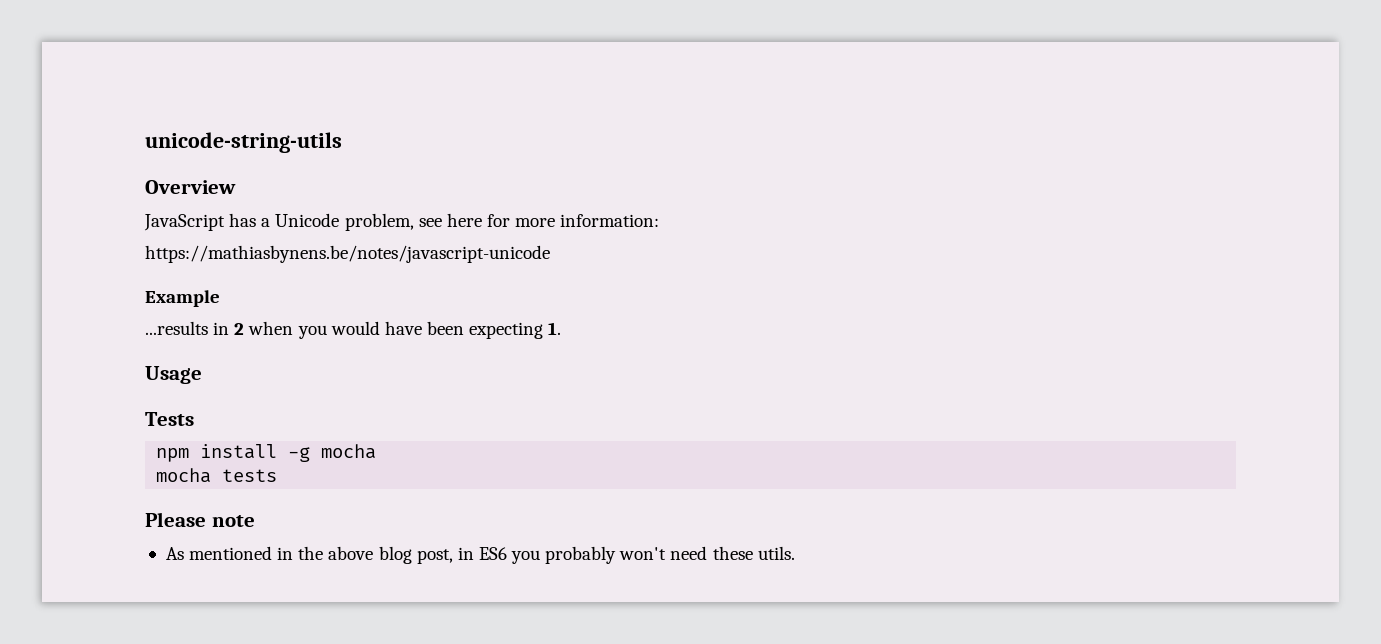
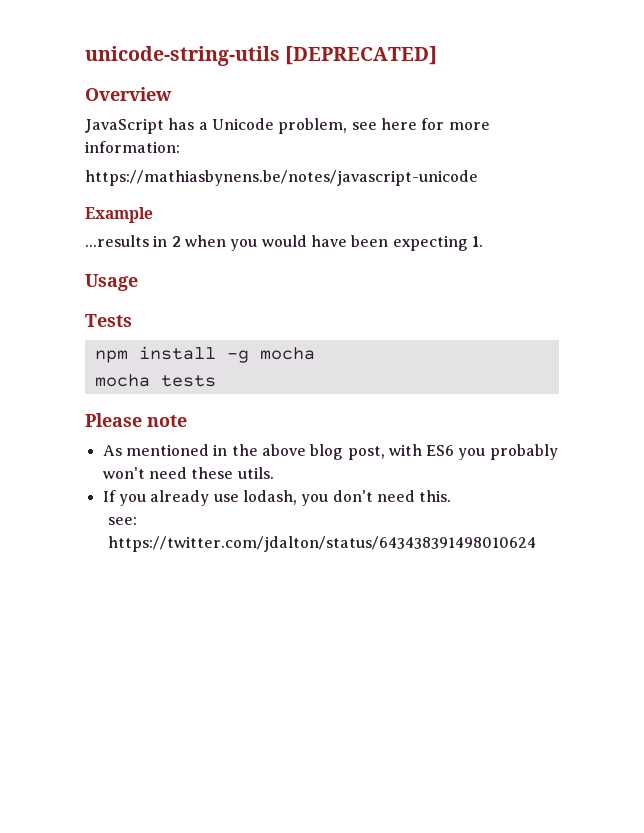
- unicode-string-utils
+ unicode-string-utils [DEPRECATED]
- As mentioned in the above blog post, in ES6 you probably won't need these utils.
+ As mentioned in the above blog post, with ES6 you probably won't need these utils.
+ If you already use lodash, you don't need this.
+ see: https://twitter.com/jdalton/status/643438391498010624

